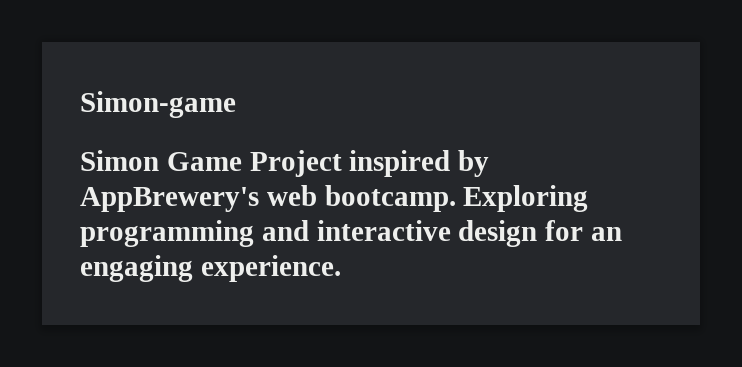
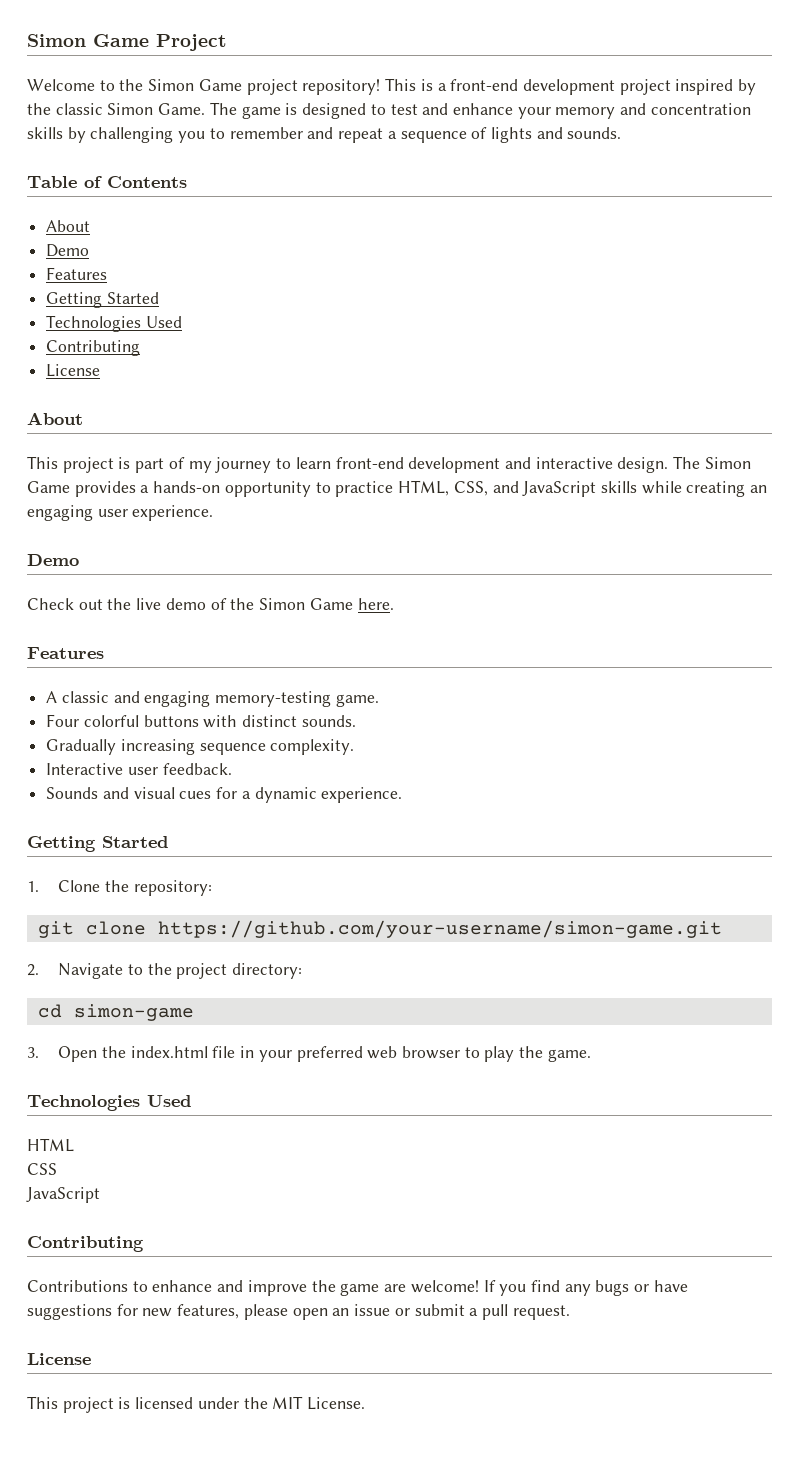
- Simon-game
- Simon Game Project inspired by AppBrewery's web bootcamp. Exploring programming and interactive design for an engaging experience.
+ Simon Game Project
+ Welcome to the Simon Game project repository! This is a front-end development project inspired by the classic Simon Game. The game is designed to test and enhance your memory and concentration skills by challenging you to remember and repeat a sequence of lights and sounds.
+ Table of Contents
+ About
+ Demo
+ Features
+ Getting Started
+ Technologies Used
+ Contributing
+ License
+ About
+ This project is part of my journey to learn front-end development and interactive design. The Simon Game provides a hands-on opportunity to practice HTML, CSS, and JavaScript skills while creating an engaging user experience.
+ Demo
+ Check out the live demo of the Simon Game here.
+ Features
+ A classic and engaging memory-testing game.
+ Four colorful buttons with distinct sounds.
+ Gradually increasing sequence complexity.
+ Interactive user feedback.
+ Sounds and visual cues for a dynamic experience.
+ Getting Started
+ 1. Clone the repository:
+ git clone https://github.com/your-username/simon-game.git
+ 2. Navigate to the project directory:
+ cd simon-game
+ 3. Open the index.html file in your preferred web browser to play the game.
+ Technologies Used
+ HTML
+ CSS
+ JavaScript
+ Contributing
+ Contributions to enhance and improve the game are welcome! If you find any bugs or have suggestions for new features, please open an issue or submit a pull request.
+ License
+ This project is licensed under the MIT License.

